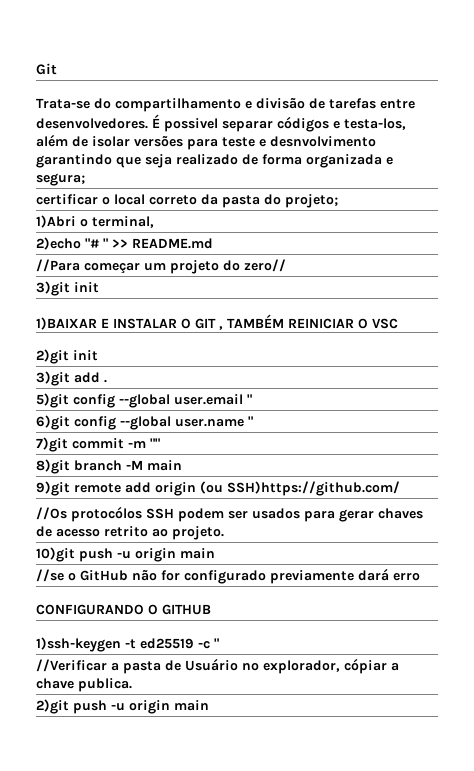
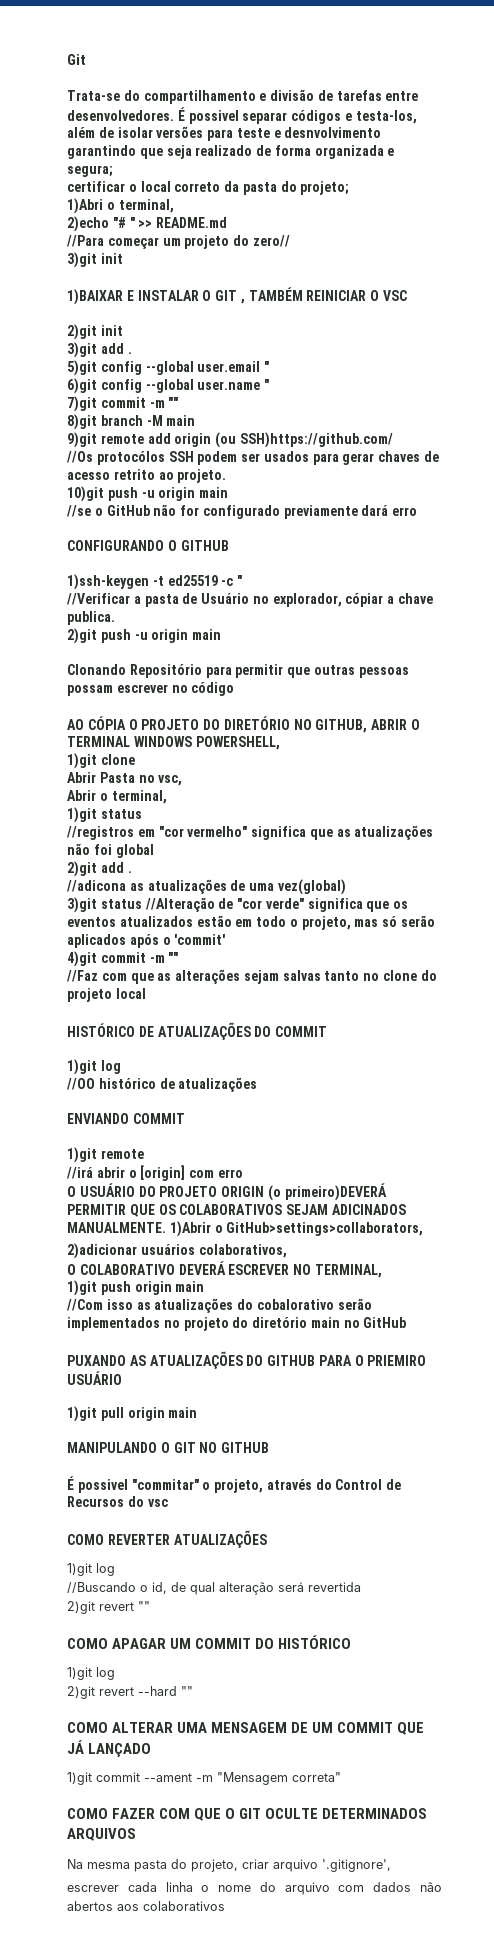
+ Clonando Repositório para permitir que outras pessoas possam escrever no código
+ AO CÓPIA O PROJETO DO DIRETÓRIO NO GITHUB, ABRIR O TERMINAL WINDOWS POWERSHELL,
+ 1)git clone
+ Abrir Pasta no vsc,
+ Abrir o terminal,
+ 1)git status
+ //registros em "cor vermelho" significa que as atualizações não foi global
+ 2)git add .
+ //adicona as atualizações de uma vez(global)
+ 3)git status //Alteração de "cor verde" significa que os eventos atualizados estão em todo o projeto, mas só serão aplicados após o 'commit'
+ 4)git commit -m ""
+ //Faz com que as alterações sejam salvas tanto no clone do projeto local
+ HISTÓRICO DE ATUALIZAÇÕES DO COMMIT
+ 1)git log
+ //OO histórico de atualizações
+ ENVIANDO COMMIT
+ 1)git remote
+ //irá abrir o [origin] com erro
+ O USUÁRIO DO PROJETO ORIGIN (o primeiro)DEVERÁ PERMITIR QUE OS COLABORATIVOS SEJAM ADICINADOS MANUALMENTE. 1)Abrir o GitHub>settings>collaborators,
+ 2)adicionar usuários colaborativos,
+ O COLABORATIVO DEVERÁ ESCREVER NO TERMINAL,
+ 1)git push origin main
+ //Com isso as atualizações do cobalorativo serão implementados no projeto do diretório main no GitHub
+ PUXANDO AS ATUALIZAÇÕES DO GITHUB PARA O PRIEMIRO USUÁRIO
+ 1)git pull origin main
+ MANIPULANDO O GIT NO GITHUB
+ É possivel "commitar" o projeto, através do Control de Recursos do vsc
+ COMO REVERTER ATUALIZAÇÕES
+ 1)git log
+ //Buscando o id, de qual alteração será revertida
+ 2)git revert ""
+ COMO APAGAR UM COMMIT DO HISTÓRICO
+ 1)git log
+ 2)git revert --hard ""
+ COMO ALTERAR UMA MENSAGEM DE UM COMMIT QUE JÁ LANÇADO
+ 1)git commit --ament -m "Mensagem correta"
+ COMO FAZER COM QUE O GIT OCULTE DETERMINADOS ARQUIVOS
+ Na mesma pasta do projeto, criar arquivo '.gitignore',
+ escrever cada linha o nome do arquivo com dados não abertos aos colaborativos

